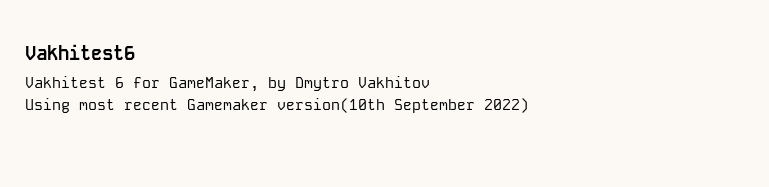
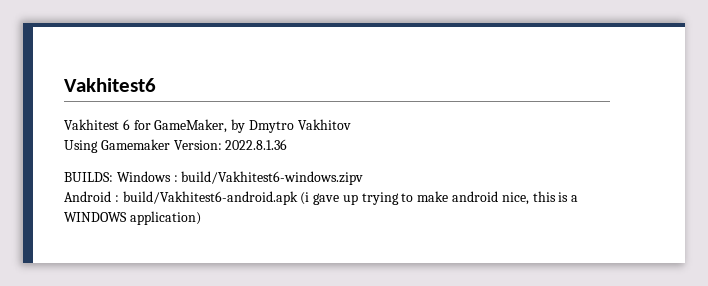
- Using most recent Gamemaker version(10th September 2022)
+ Using Gamemaker Version: 2022.8.1.36
+ BUILDS: Windows : build/Vakhitest6-windows.zipv
+ Android : build/Vakhitest6-android.apk (i gave up trying to make android nice, this is a WINDOWS application)

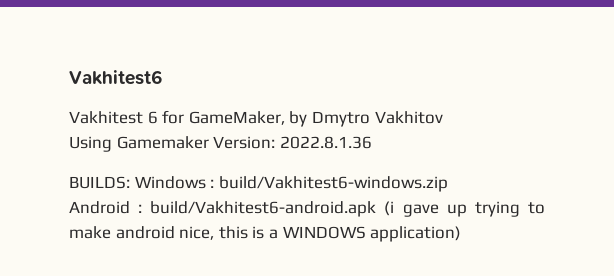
- BUILDS: Windows : build/Vakhitest6-windows.zipv
+ BUILDS: Windows : build/Vakhitest6-windows.zip

